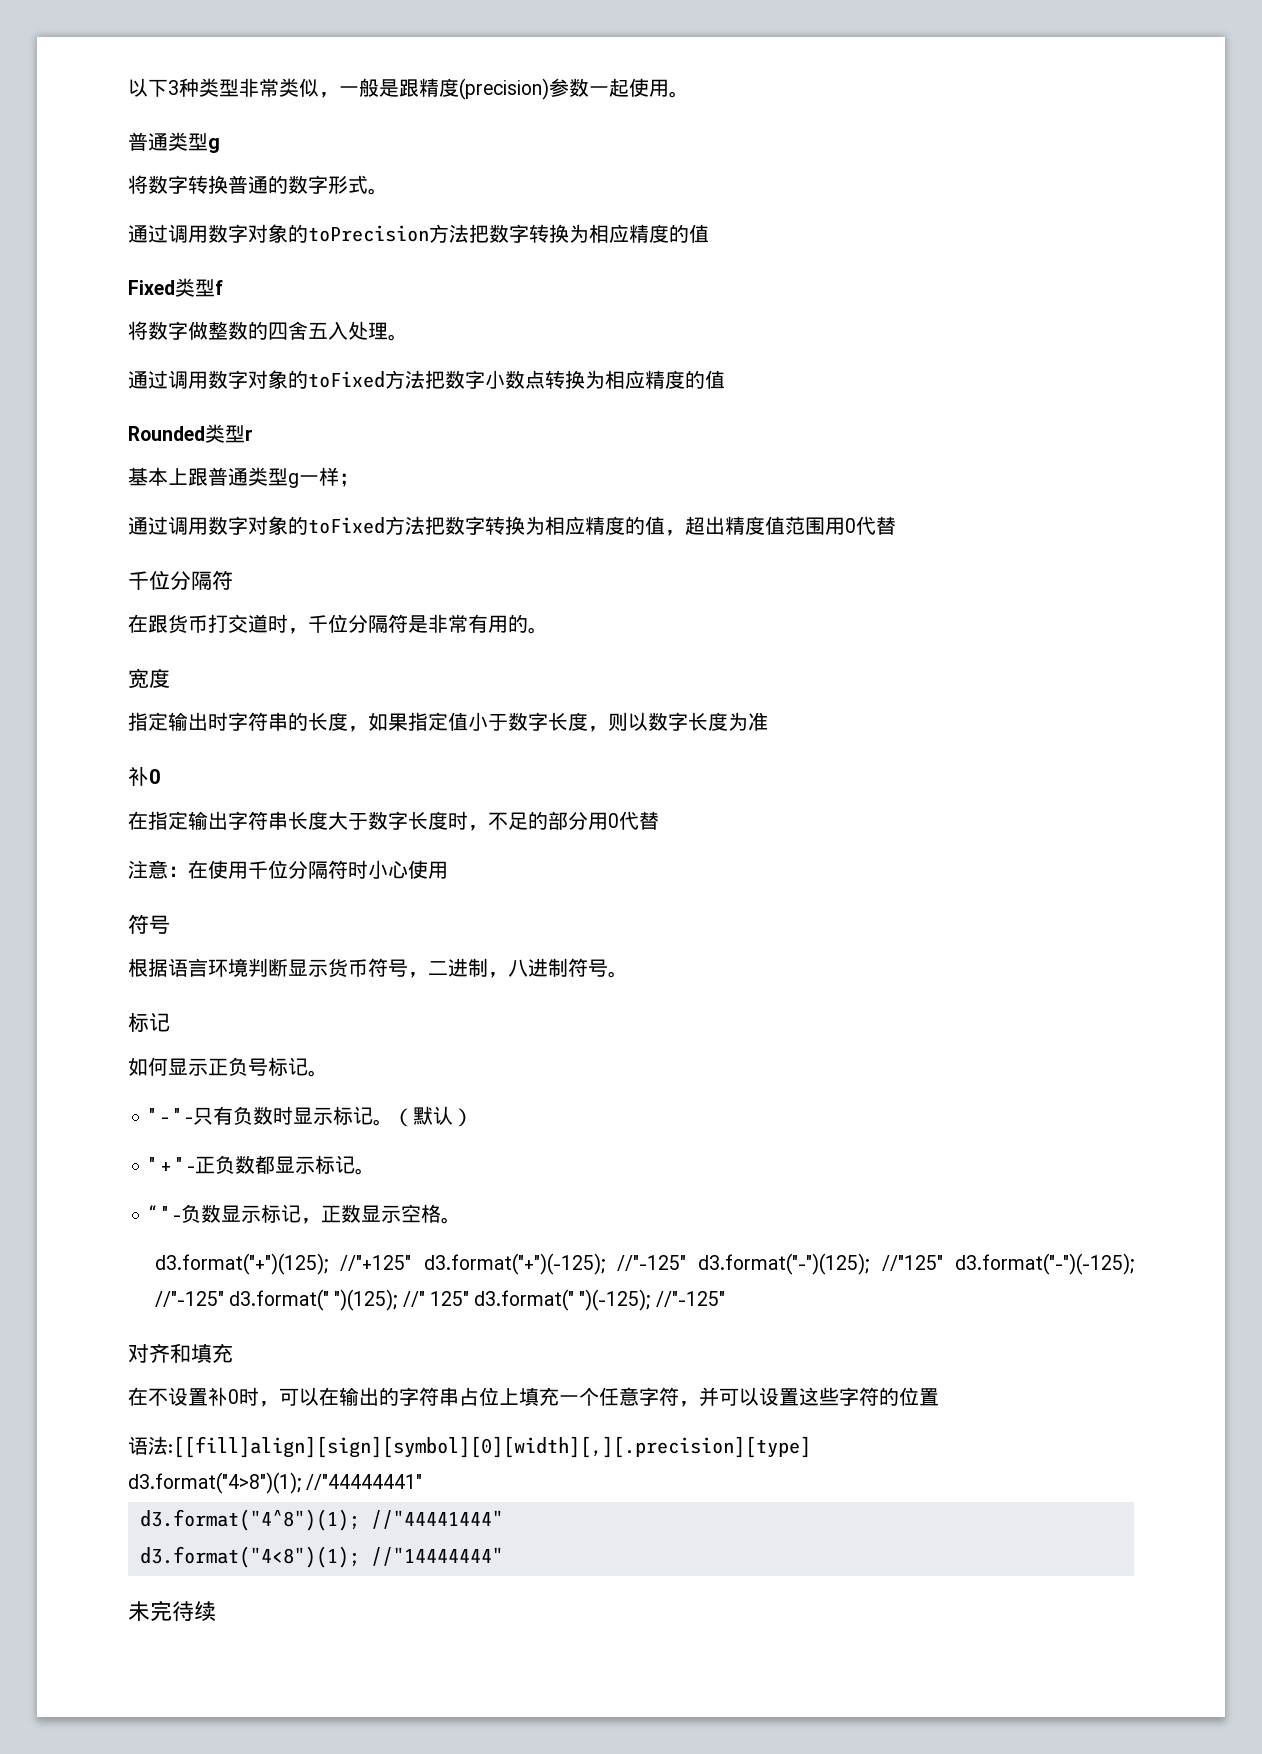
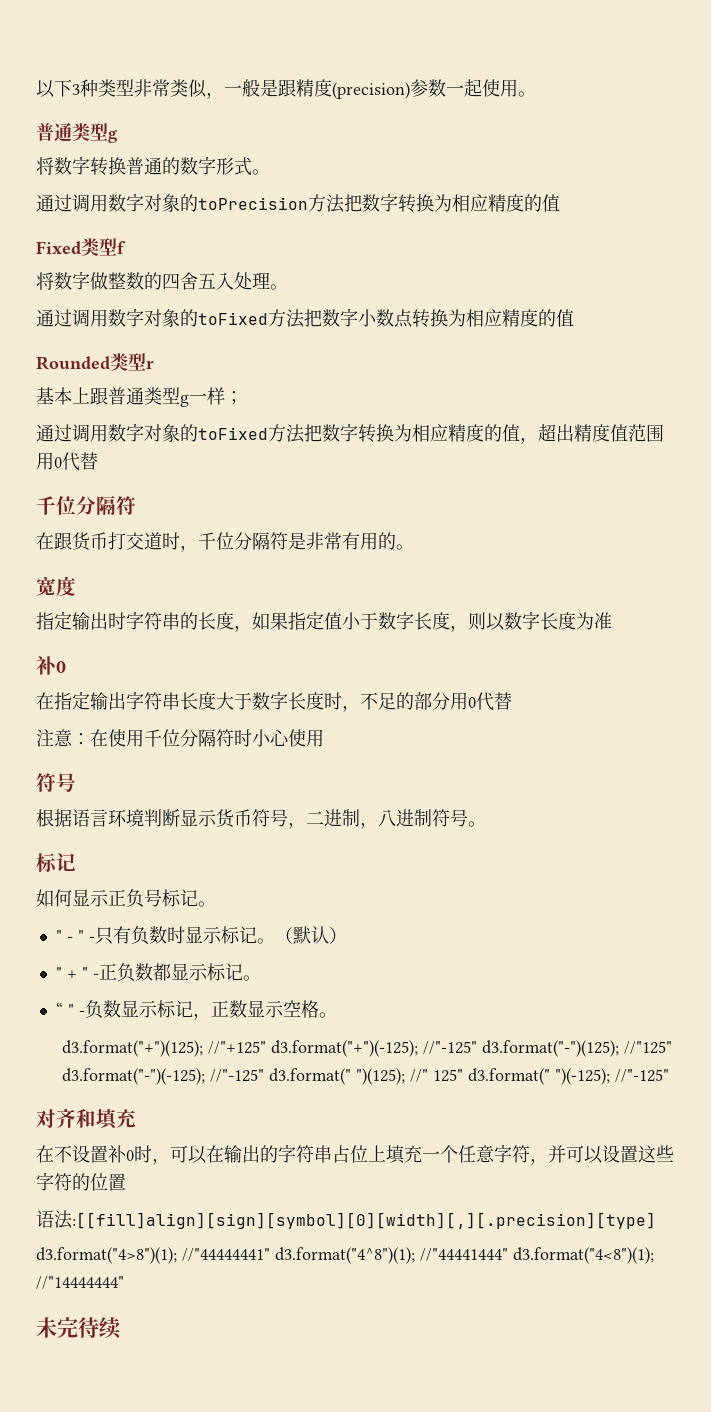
- d3.format("4>8")(1); //"44444441"
- d3.format("4^8")(1); //"44441444"
- d3.format("4<8")(1); //"14444444"
+ d3.format("4>8")(1); //"44444441" d3.format("4^8")(1); //"44441444" d3.format("4<8")(1); //"14444444"

